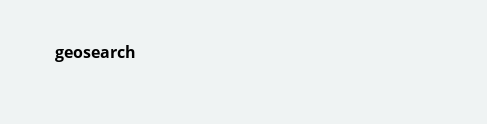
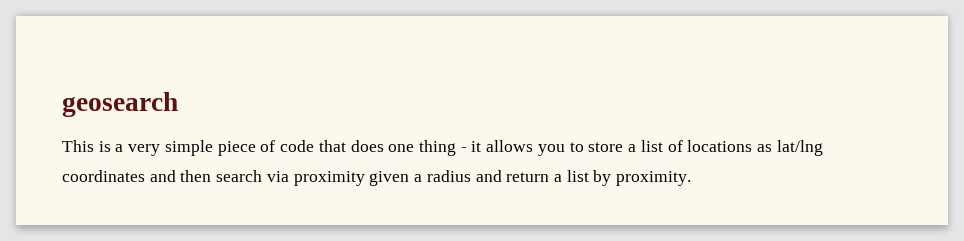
+ This is a very simple piece of code that does one thing - it allows you to store a list of locations as lat/lng coordinates and then search via proximity given a radius and return a list by proximity.

